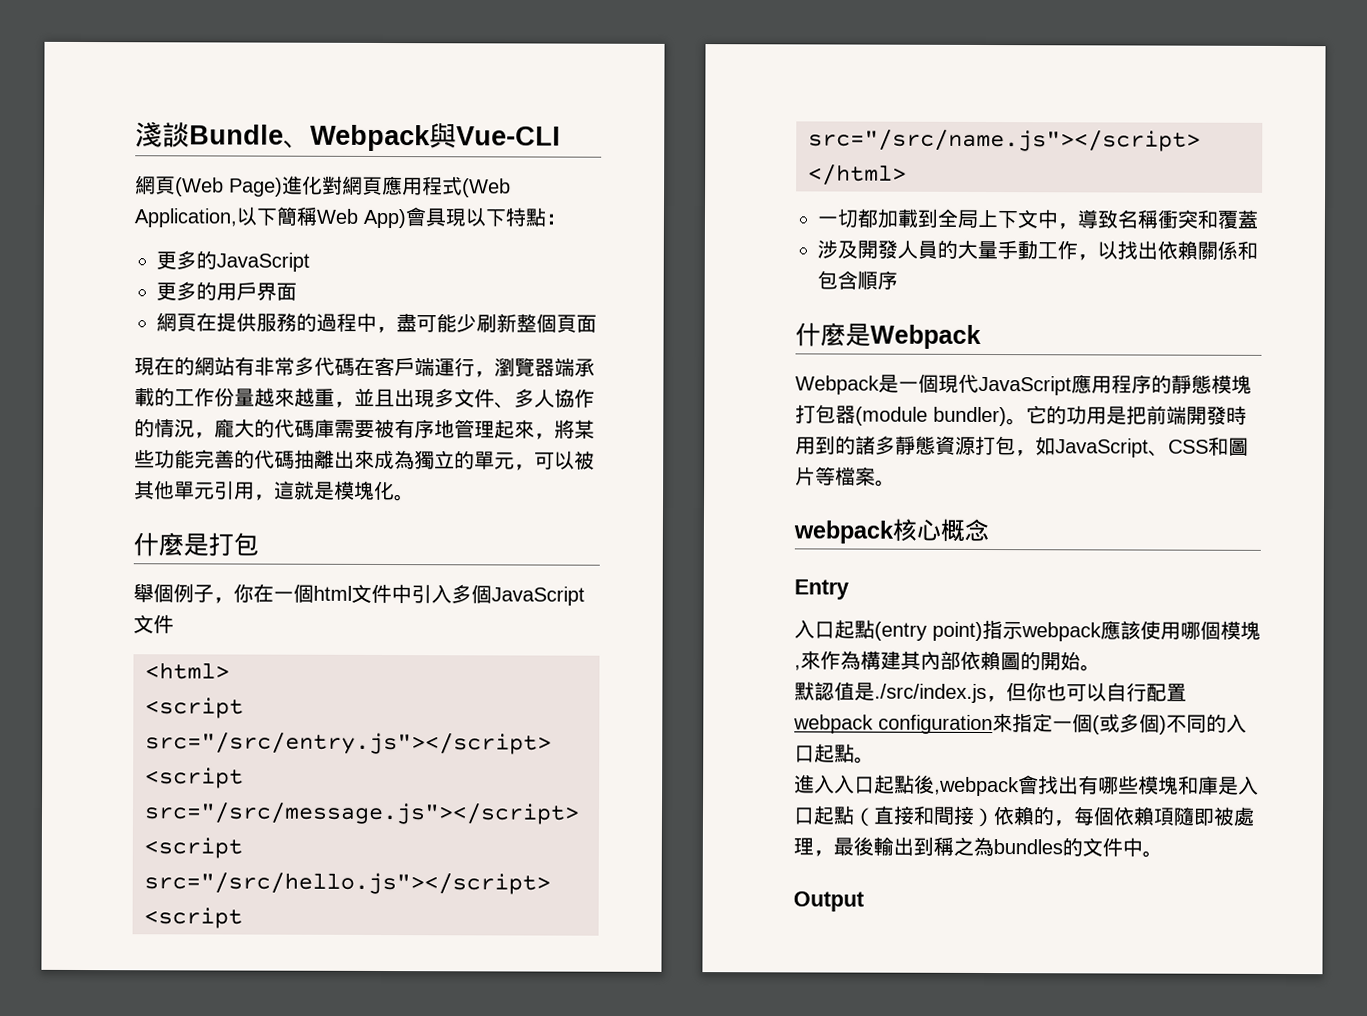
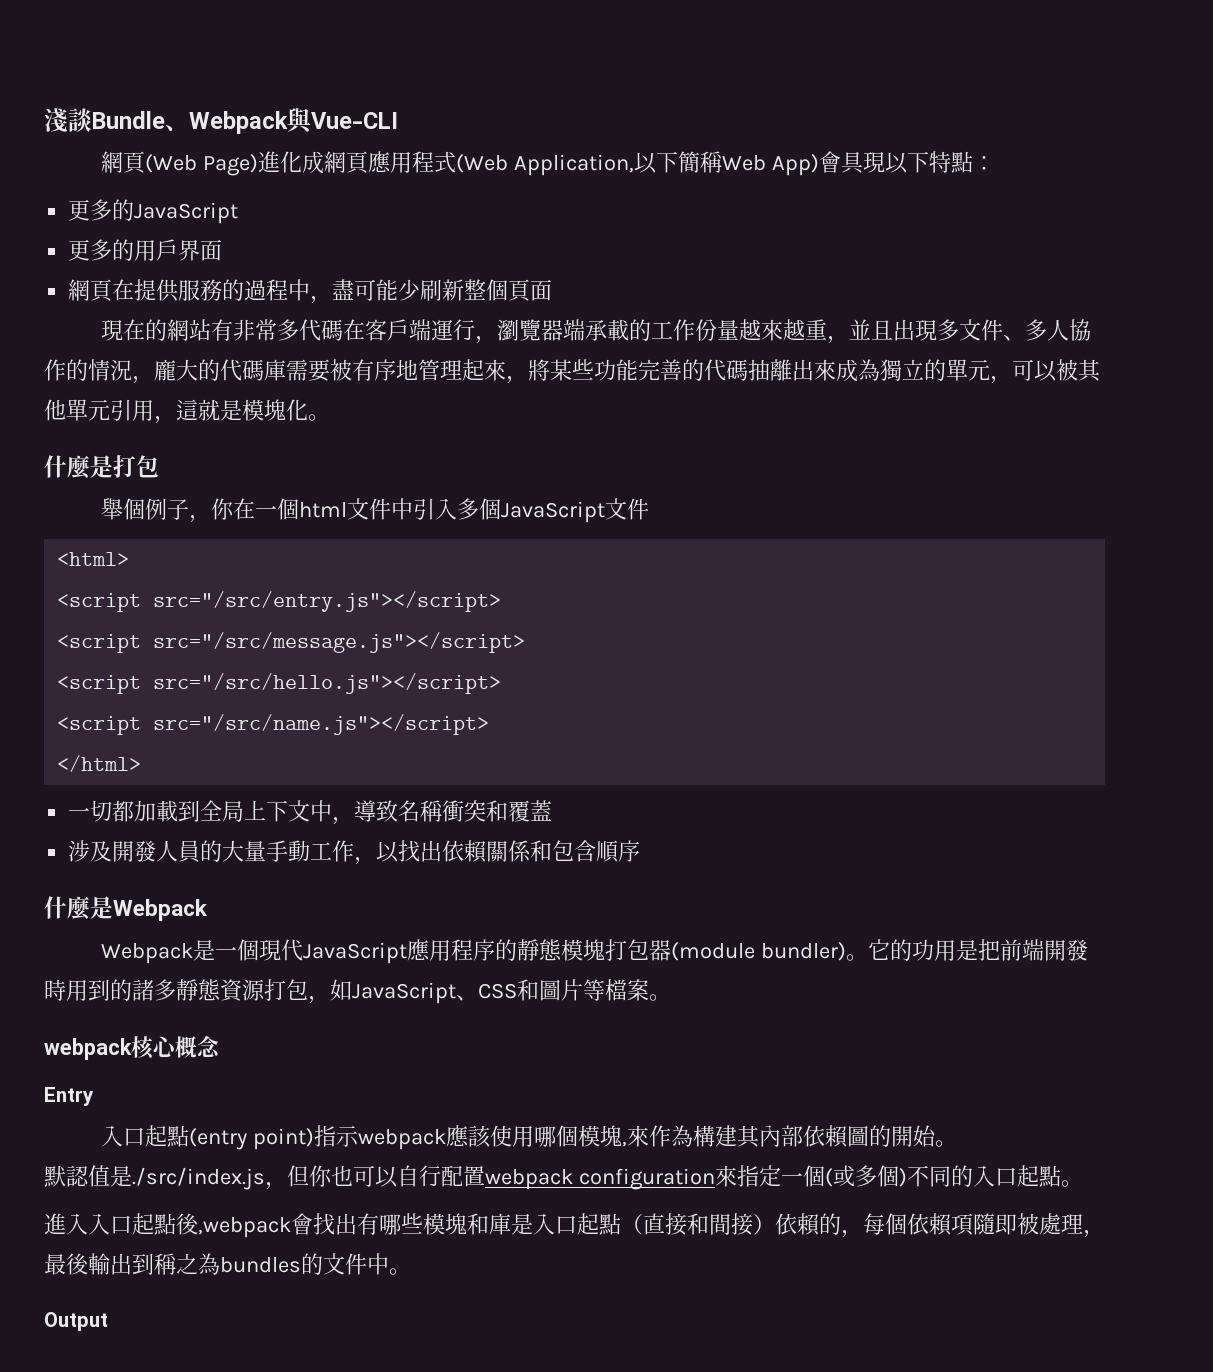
- 網頁(Web Page)進化對網頁應用程式(Web Application,以下簡稱Web App)會具現以下特點：
+ 網頁(Web Page)進化成網頁應用程式(Web Application,以下簡稱Web App)會具現以下特點：

